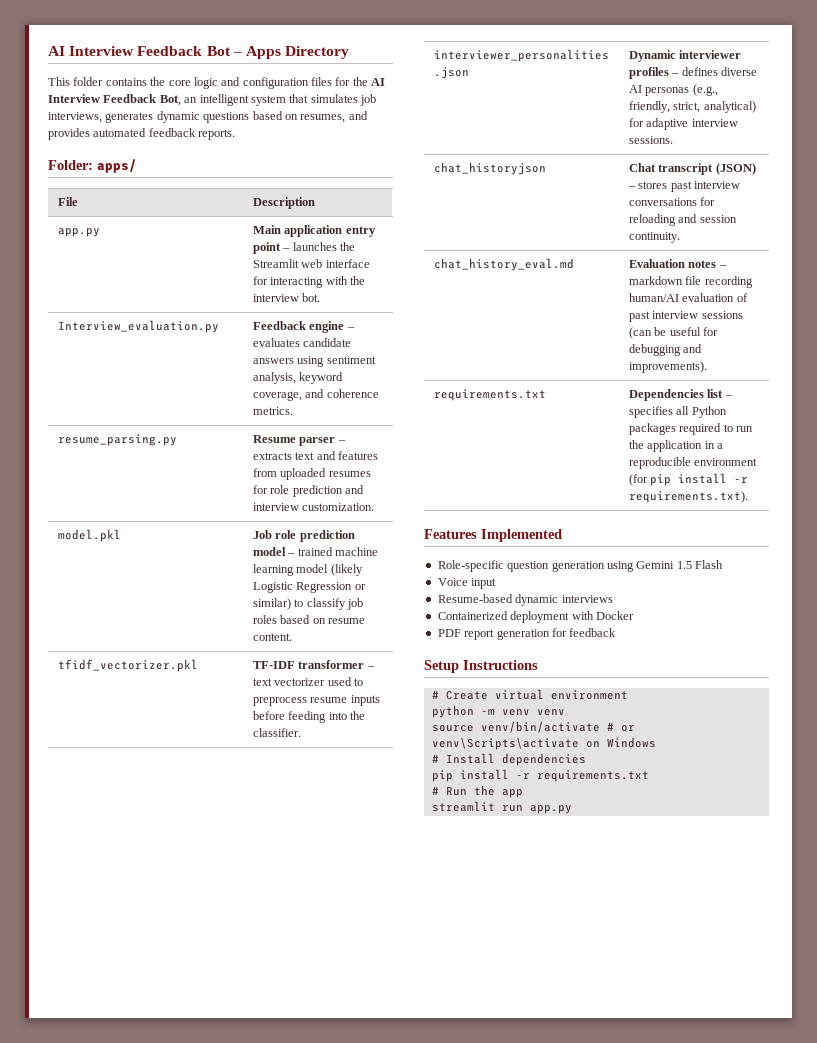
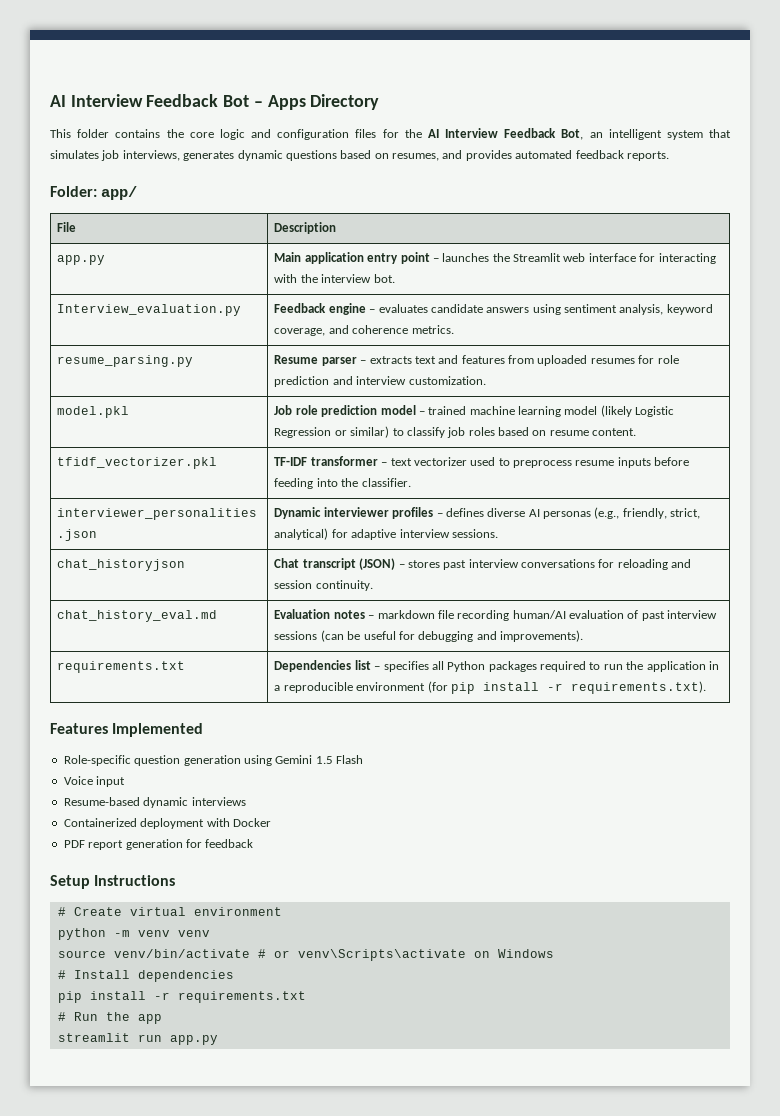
- Folder: apps/
+ Folder: app/

